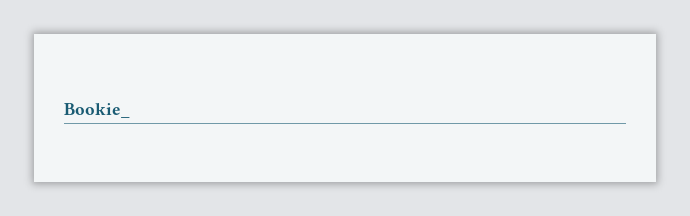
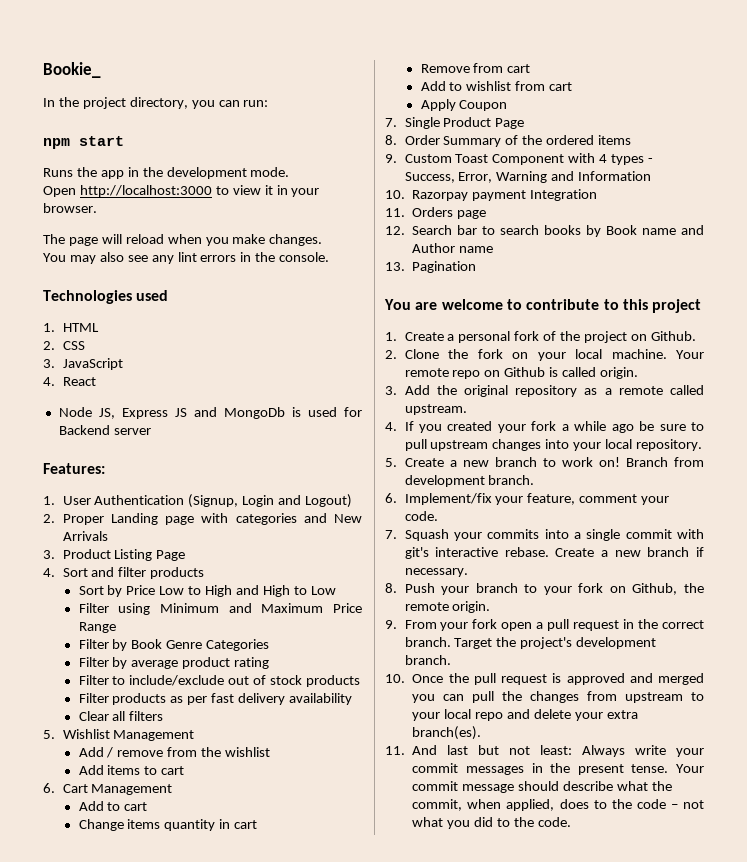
+ In the project directory, you can run:
+ npm start
+ Runs the app in the development mode.
+ Open http://localhost:3000 to view it in your browser.
+ The page will reload when you make changes.
+ You may also see any lint errors in the console.
+ Technologies used
+ 1. HTML
+ 2. CSS
+ 3. JavaScript
+ 4. React
+ Node JS, Express JS and MongoDb is used for Backend server
+ Features:
+ 1. User Authentication (Signup, Login and Logout)
+ 2. Proper Landing page with categories and New Arrivals
+ 3. Product Listing Page
+ 4. Sort and filter products
+ Sort by Price Low to High and High to Low
+ Filter using Minimum and Maximum Price Range
+ Filter by Book Genre Categories
+ Filter by average product rating
+ Filter to include/exclude out of stock products
+ Filter products as per fast delivery availability
+ Clear all filters
+ 5. Wishlist Management
+ Add / remove from the wishlist
+ Add items to cart
+ 6. Cart Management
+ Add to cart
+ Change items quantity in cart
+ Remove from cart
+ Add to wishlist from cart
+ Apply Coupon
+ 7. Single Product Page
+ 8. Order Summary of the ordered items
+ 9. Custom Toast Component with 4 types - Success, Error, Warning and Information
+ 10. Razorpay payment Integration
+ 11. Orders page
+ 12. Search bar to search books by Book name and Author name
+ 13. Pagination
+ You are welcome to contribute to this project
+ 1. Create a personal fork of the project on Github.
+ 2. Clone the fork on your local machine. Your remote repo on Github is called origin.
+ 3. Add the original repository as a remote called upstream.
+ 4. If you created your fork a while ago be sure to pull upstream changes into your local repository.
+ 5. Create a new branch to work on! Branch from development branch.
+ 6. Implement/fix your feature, comment your code.
+ 7. Squash your commits into a single commit with git's interactive rebase. Create a new branch if necessary.
+ 8. Push your branch to your fork on Github, the remote origin.
+ 9. From your fork open a pull request in the correct branch. Target the project's development branch.
+ 10. Once the pull request is approved and merged you can pull the changes from upstream to your local repo and delete your extra branch(es).
+ 11. And last but not least: Always write your commit messages in the present tense. Your commit message should describe what the commit, when applied, does to the code – not what you did to the code.

